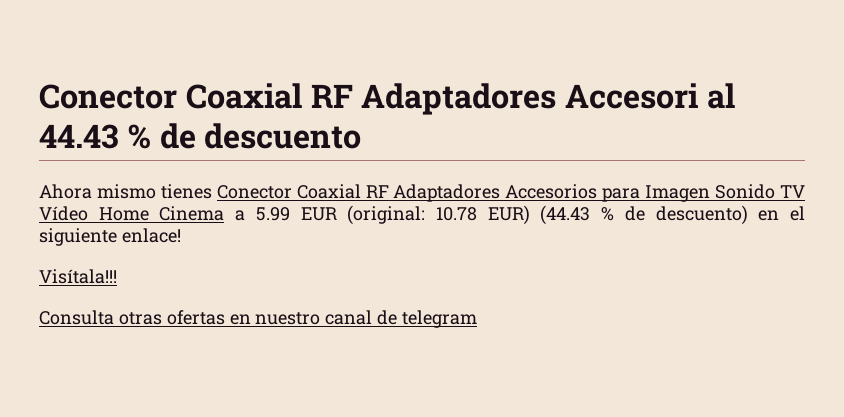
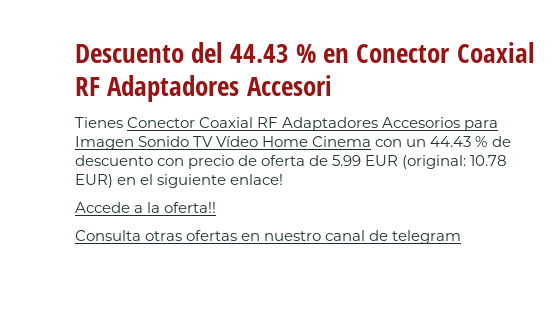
- Conector Coaxial RF Adaptadores Accesori al 44.43 % de descuento
- Ahora mismo tienes Conector Coaxial RF Adaptadores Accesorios para Imagen Sonido TV Vídeo Home Cinema a 5.99 EUR (original: 10.78 EUR) (44.43 % de descuento) en el siguiente enlace!
+ Descuento del 44.43 % en Conector Coaxial RF Adaptadores Accesori
+ Tienes Conector Coaxial RF Adaptadores Accesorios para Imagen Sonido TV Vídeo Home Cinema con un 44.43 % de descuento con precio de oferta de 5.99 EUR (original: 10.78 EUR) en el siguiente enlace!
- Visítala!!!
+ Accede a la oferta!!

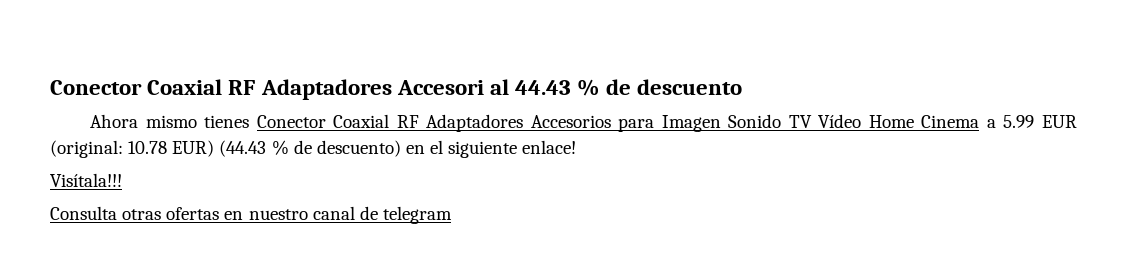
- Descuento del 44.43 % en Conector Coaxial RF Adaptadores Accesori
- Tienes Conector Coaxial RF Adaptadores Accesorios para Imagen Sonido TV Vídeo Home Cinema con un 44.43 % de descuento con precio de oferta de 5.99 EUR (original: 10.78 EUR) en el siguiente enlace!
+ Conector Coaxial RF Adaptadores Accesori al 44.43 % de descuento
+ Ahora mismo tienes Conector Coaxial RF Adaptadores Accesorios para Imagen Sonido TV Vídeo Home Cinema a 5.99 EUR (original: 10.78 EUR) (44.43 % de descuento) en el siguiente enlace!
- Accede a la oferta!!
+ Visítala!!!

